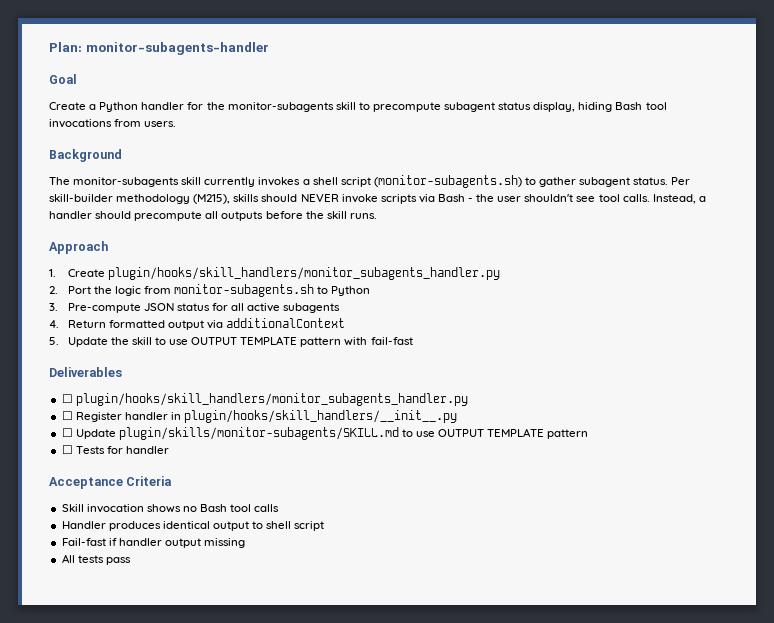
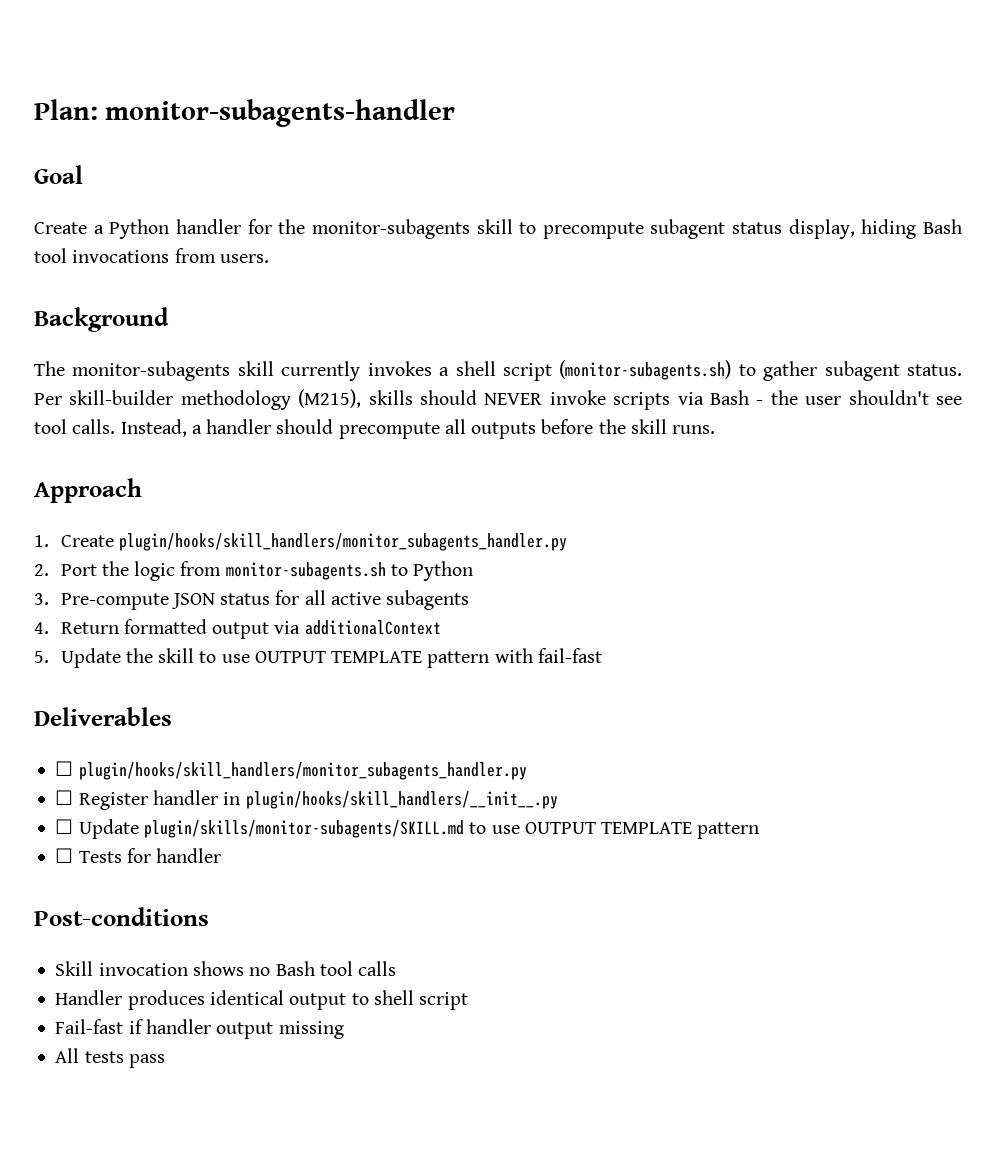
- Acceptance Criteria
+ Post-conditions

